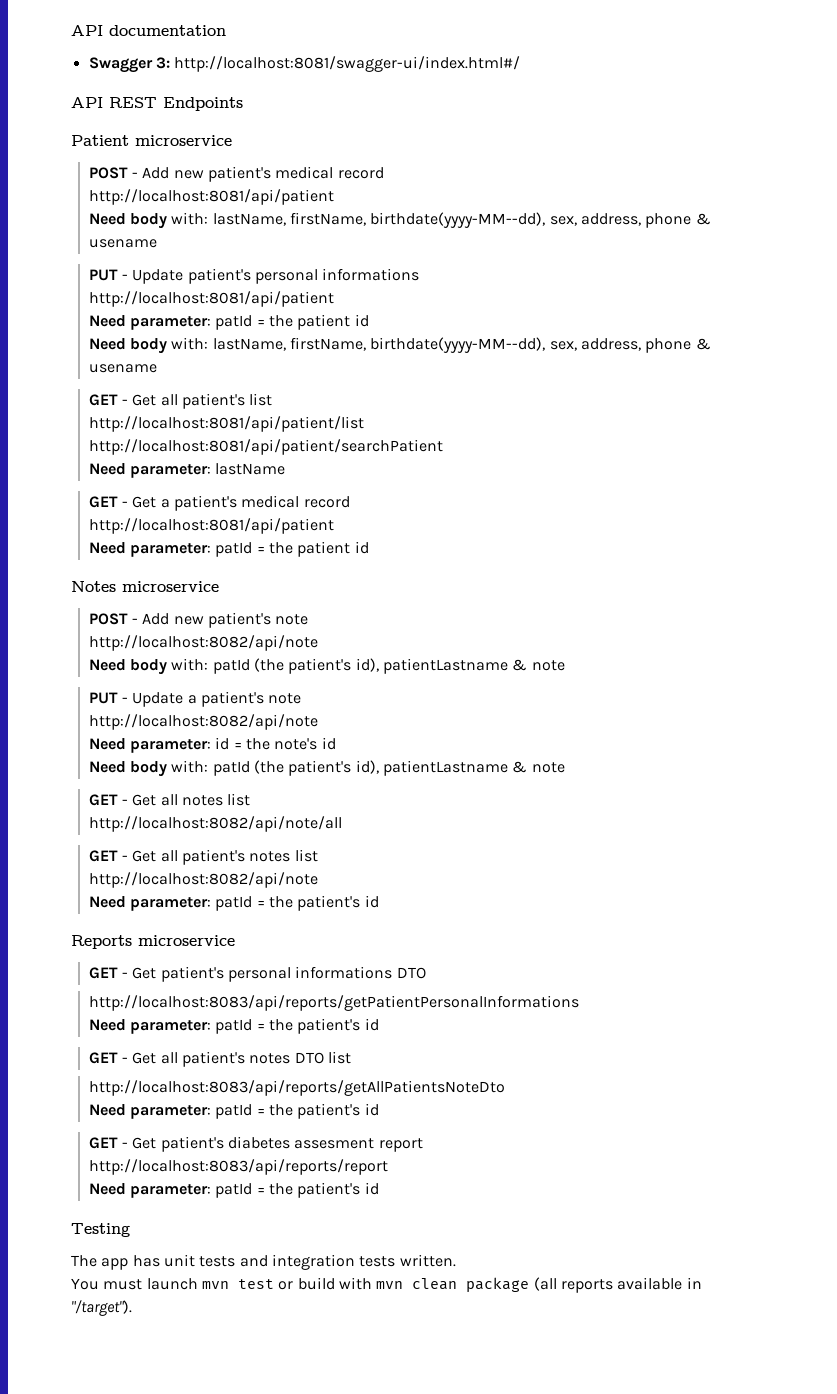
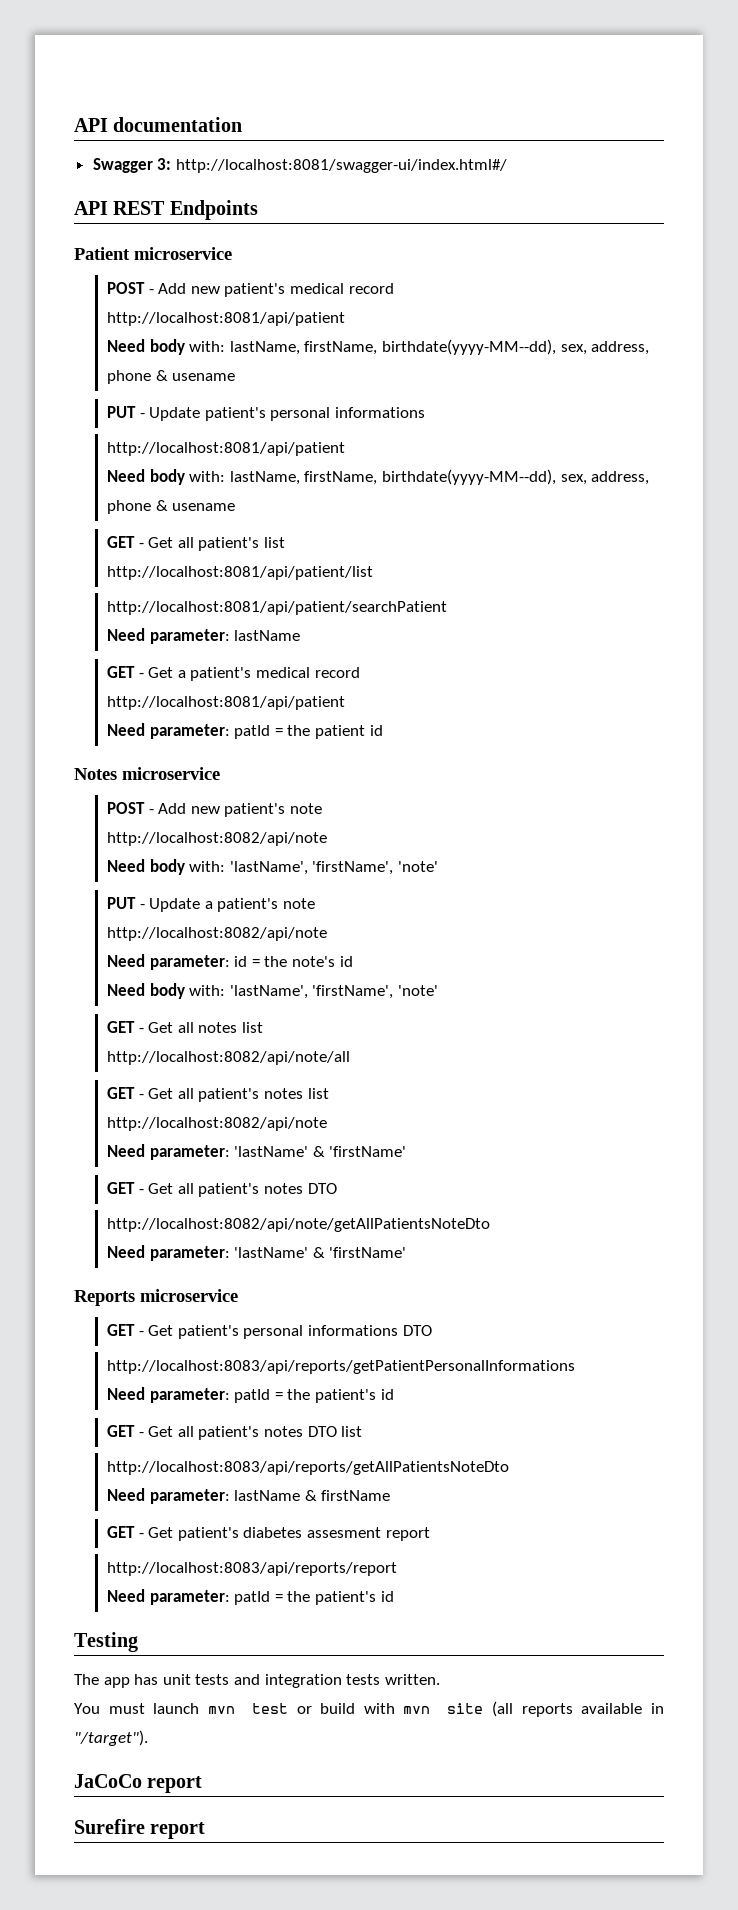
  PUT - Update patient's personal informations
  http://localhost:8081/api/patient
- Need parameter: patId = the patient id
  POST - Add new patient's note
  http://localhost:8082/api/note
- Need body with: patId (the patient's id), patientLastname & note
+ Need body with: 'lastName', 'firstName', 'note'
  Need parameter: id = the note's id
- Need body with: patId (the patient's id), patientLastname & note
+ Need body with: 'lastName', 'firstName', 'note'
  GET - Get all patient's notes list
  http://localhost:8082/api/note
- Need parameter: patId = the patient's id
+ Need parameter: 'lastName' & 'firstName'
+ GET - Get all patient's notes DTO
+ http://localhost:8082/api/note/getAllPatientsNoteDto
+ Need parameter: 'lastName' & 'firstName'
  http://localhost:8083/api/reports/getAllPatientsNoteDto
- Need parameter: patId = the patient's id
+ Need parameter: lastName & firstName
- You must launch mvn test or build with mvn clean package (all reports available in "/target").
+ You must launch mvn test or build with mvn site (all reports available in "/target").
+ JaCoCo report
+ Surefire report

